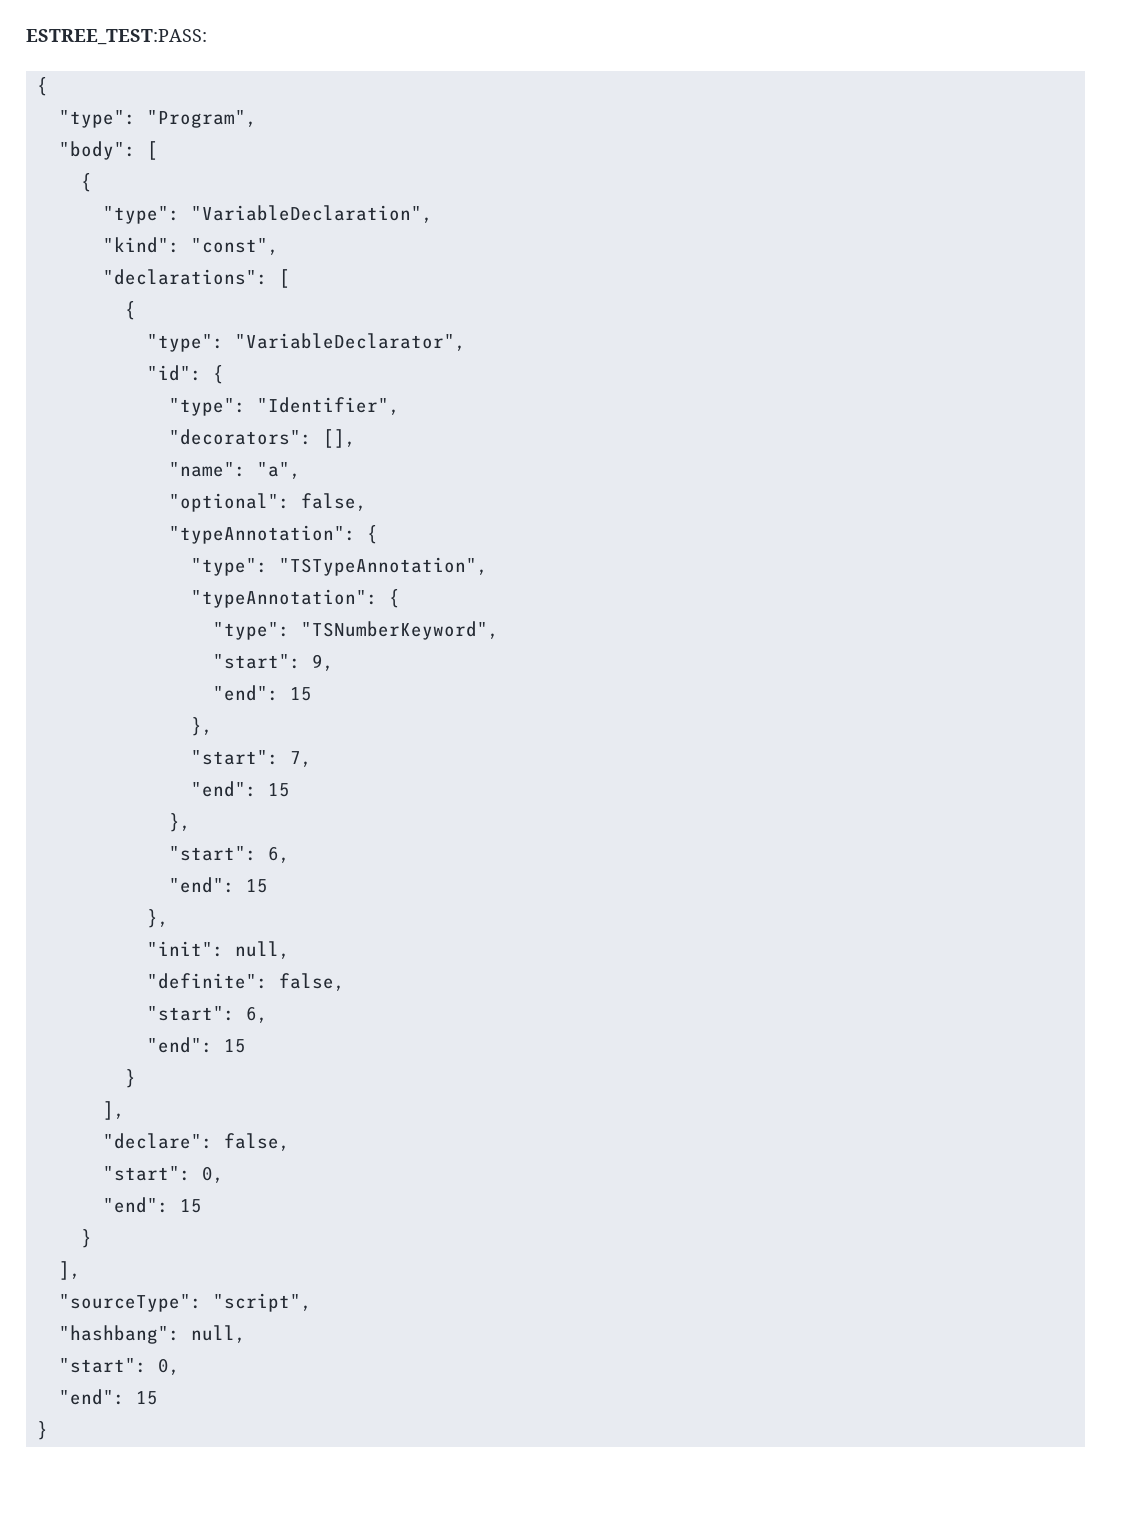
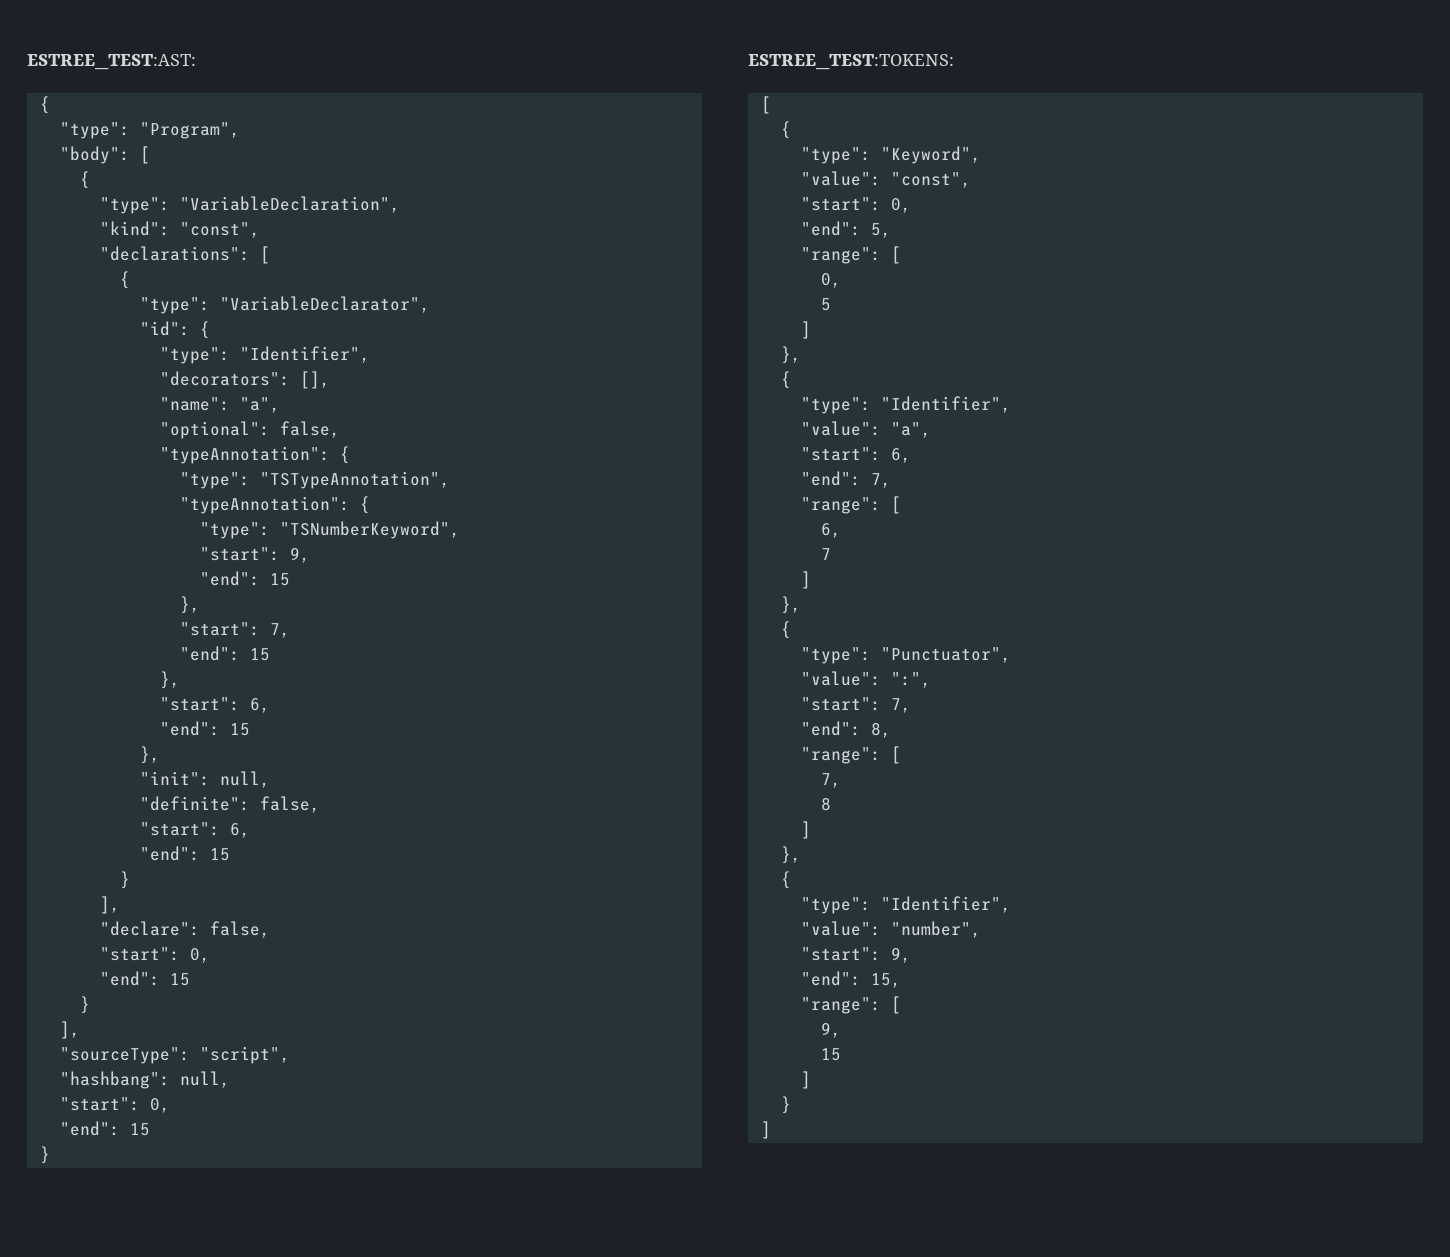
- ESTREE_TEST:PASS:
+ ESTREE_TEST:AST:
+ ESTREE_TEST:TOKENS:
+ [
+ {
+ "type": "Keyword",
+ "value": "const",
+ "start": 0,
+ "end": 5,
+ "range": [
+ 0,
+ 5
+ ]
+ },
+ {
+ "type": "Identifier",
+ "value": "a",
+ "start": 6,
+ "end": 7,
+ "range": [
+ 6,
+ 7
+ ]
+ },
+ {
+ "type": "Punctuator",
+ "value": ":",
+ "start": 7,
+ "end": 8,
+ "range": [
+ 7,
+ 8
+ ]
+ },
+ {
+ "type": "Identifier",
+ "value": "number",
+ "start": 9,
+ "end": 15,
+ "range": [
+ 9,
+ 15
+ ]
+ }
+ ]

